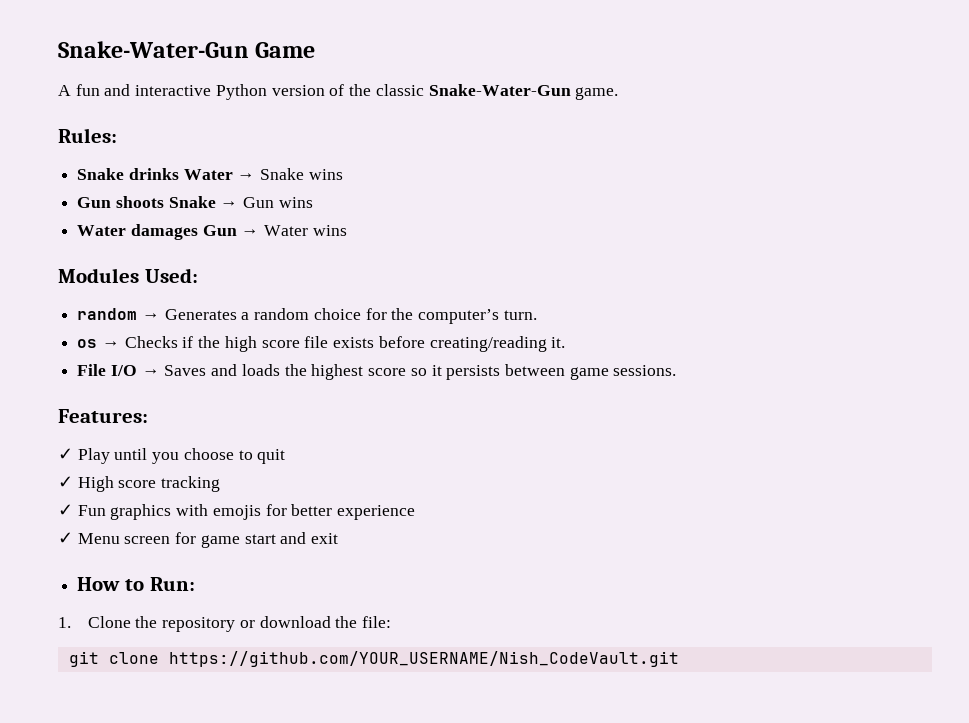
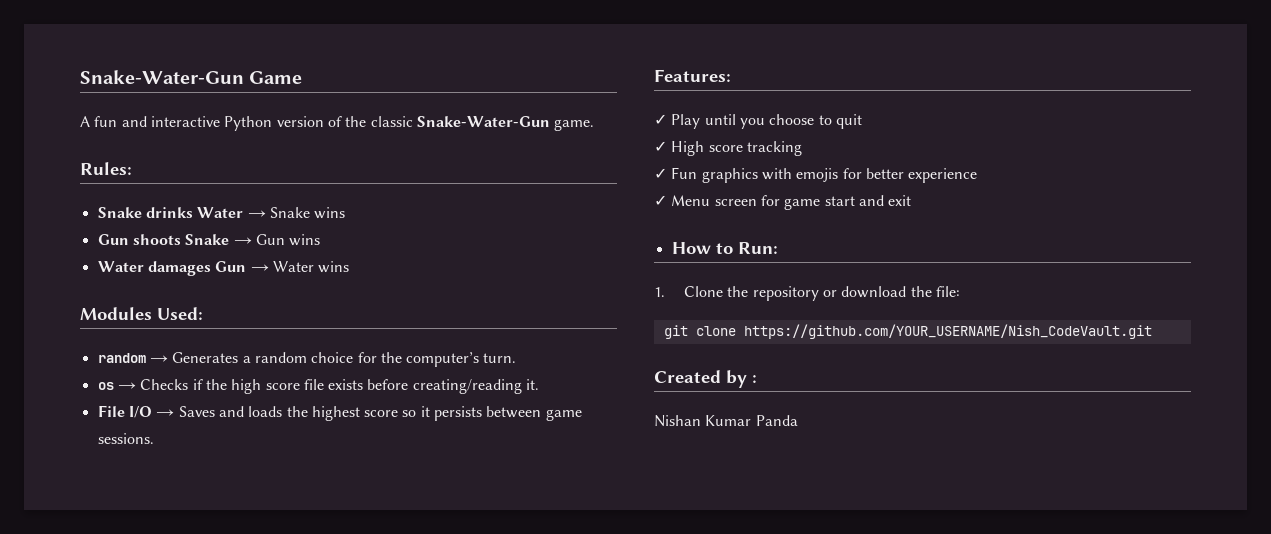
+ Created by :
+ Nishan Kumar Panda

